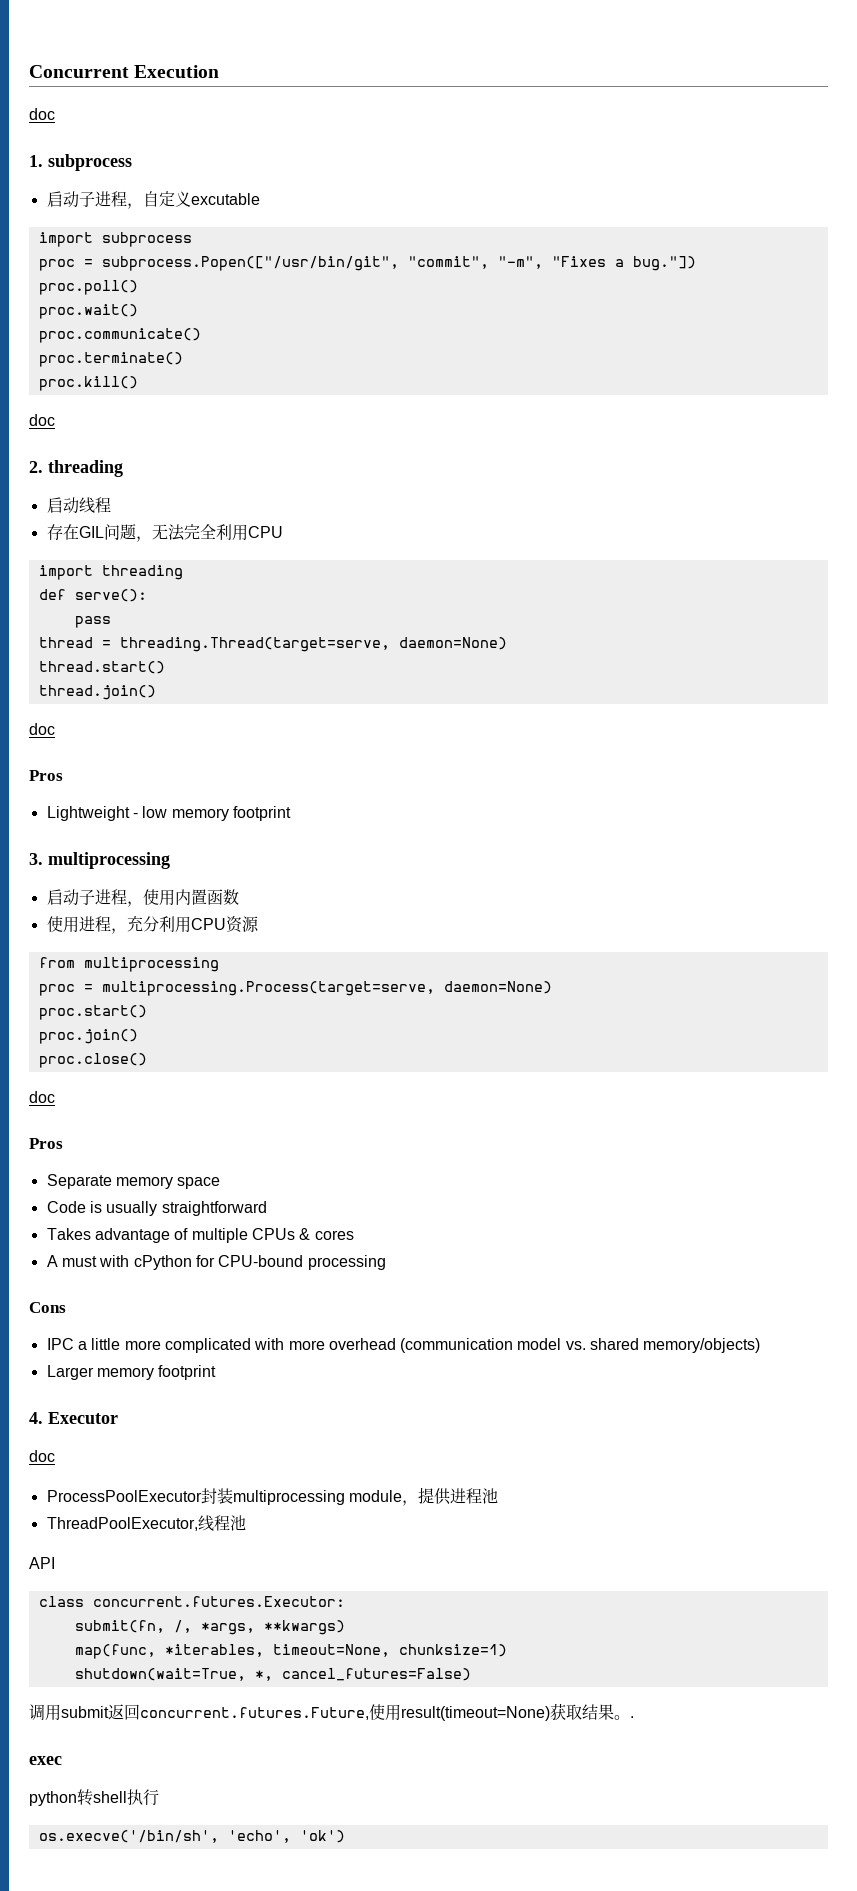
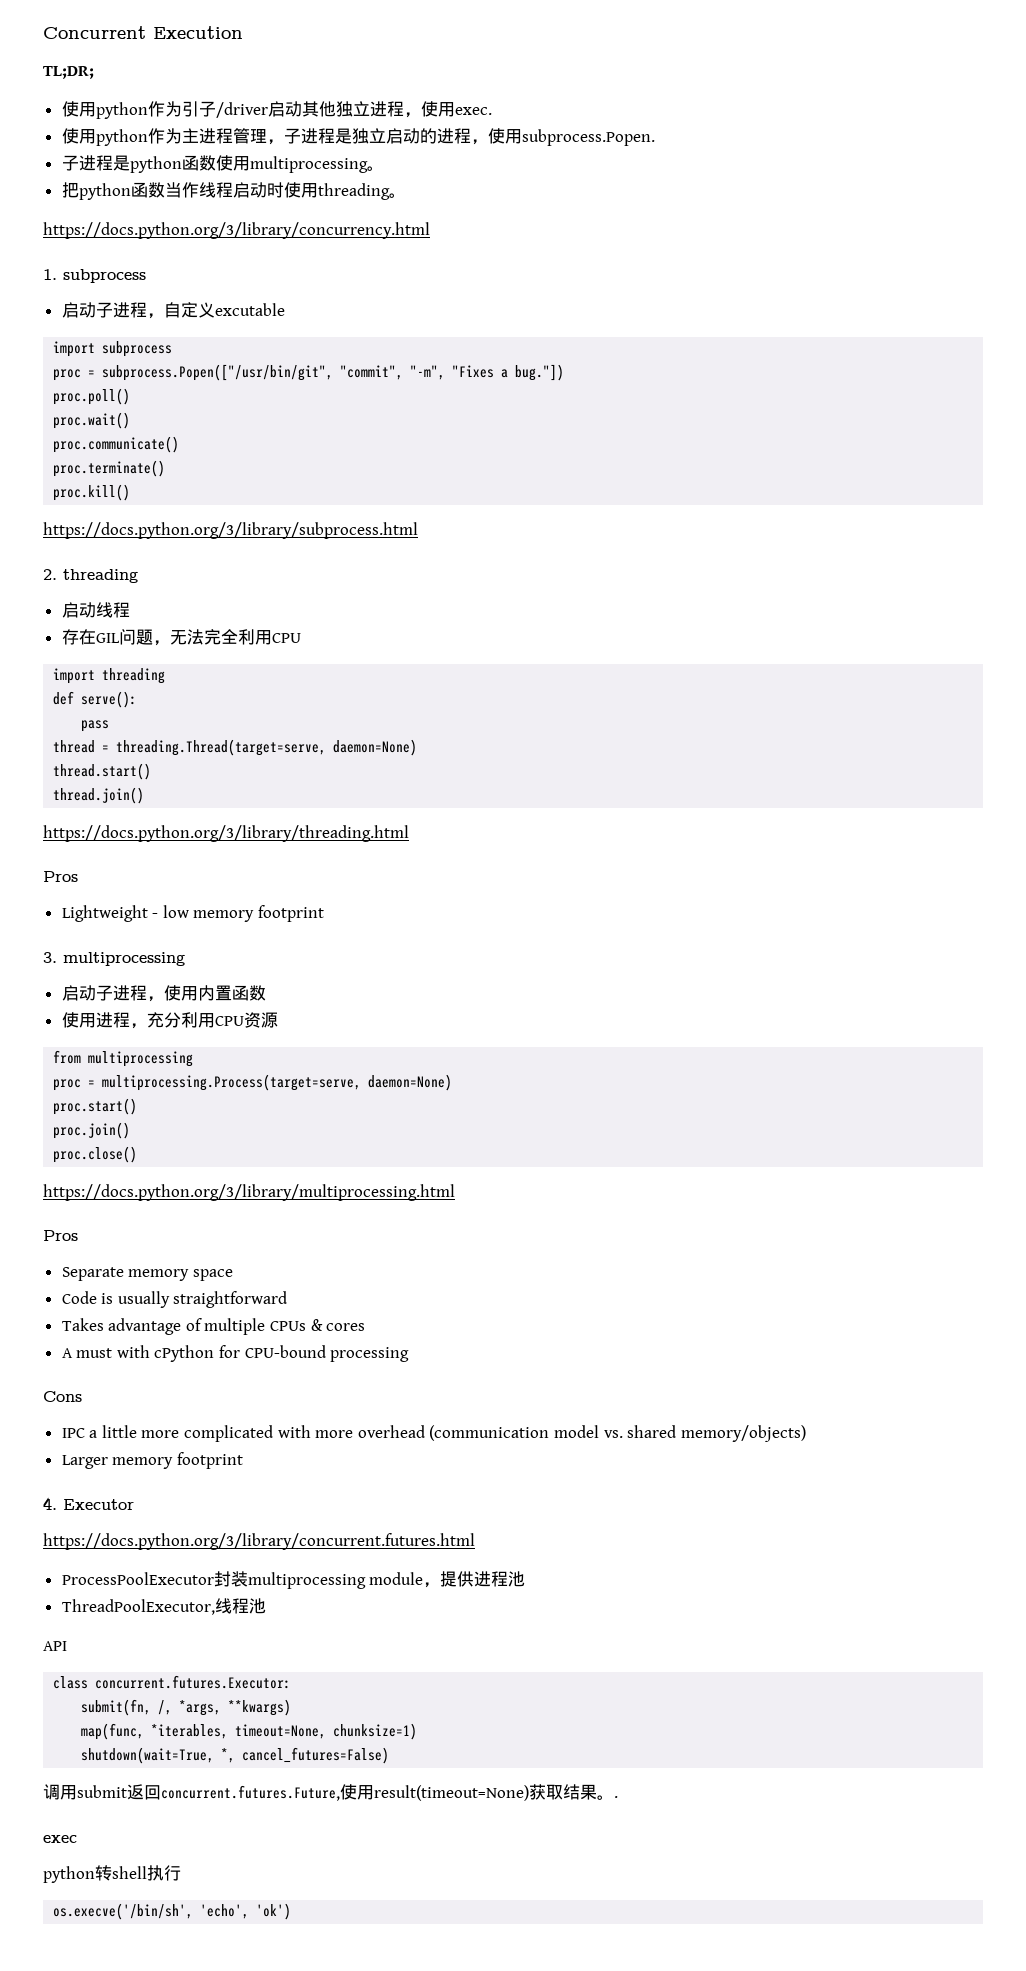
  Concurrent Execution
- doc
+ TL;DR;
+ 使用python作为引子/driver启动其他独立进程，使用exec.
+ 使用python作为主进程管理，子进程是独立启动的进程，使用subprocess.Popen.
+ 子进程是python函数使用multiprocessing。
+ 把python函数当作线程启动时使用threading。
+ https://docs.python.org/3/library/concurrency.html
  proc.kill()
- doc
+ https://docs.python.org/3/library/subprocess.html
  thread.join()
- doc
+ https://docs.python.org/3/library/threading.html
  proc.close()
- doc
+ https://docs.python.org/3/library/multiprocessing.html
  4. Executor
- doc
+ https://docs.python.org/3/library/concurrent.futures.html

